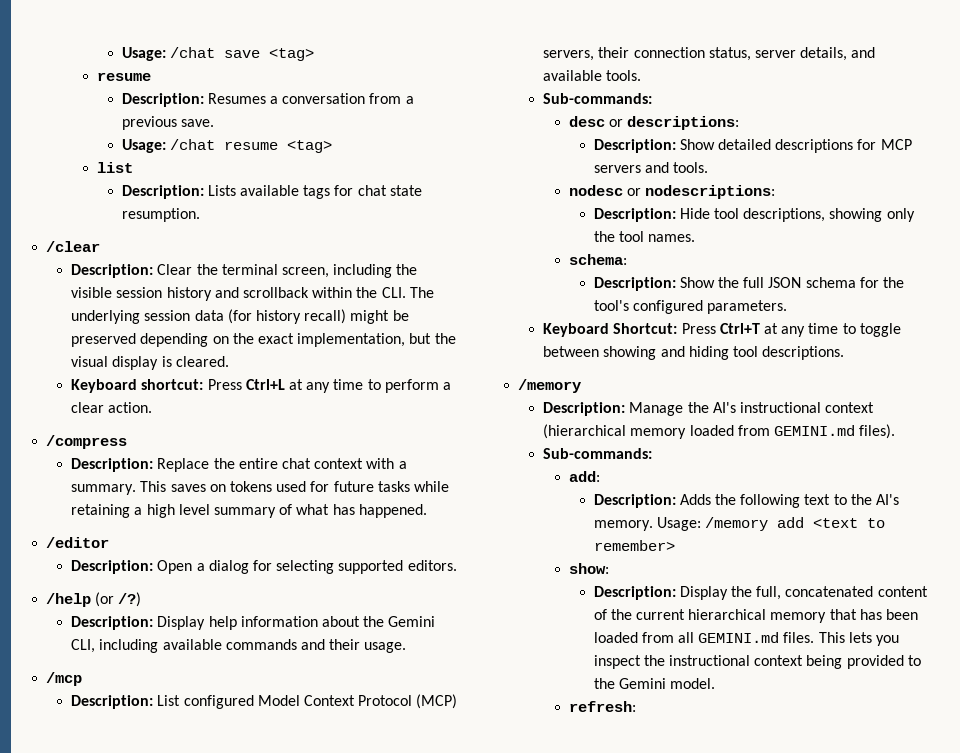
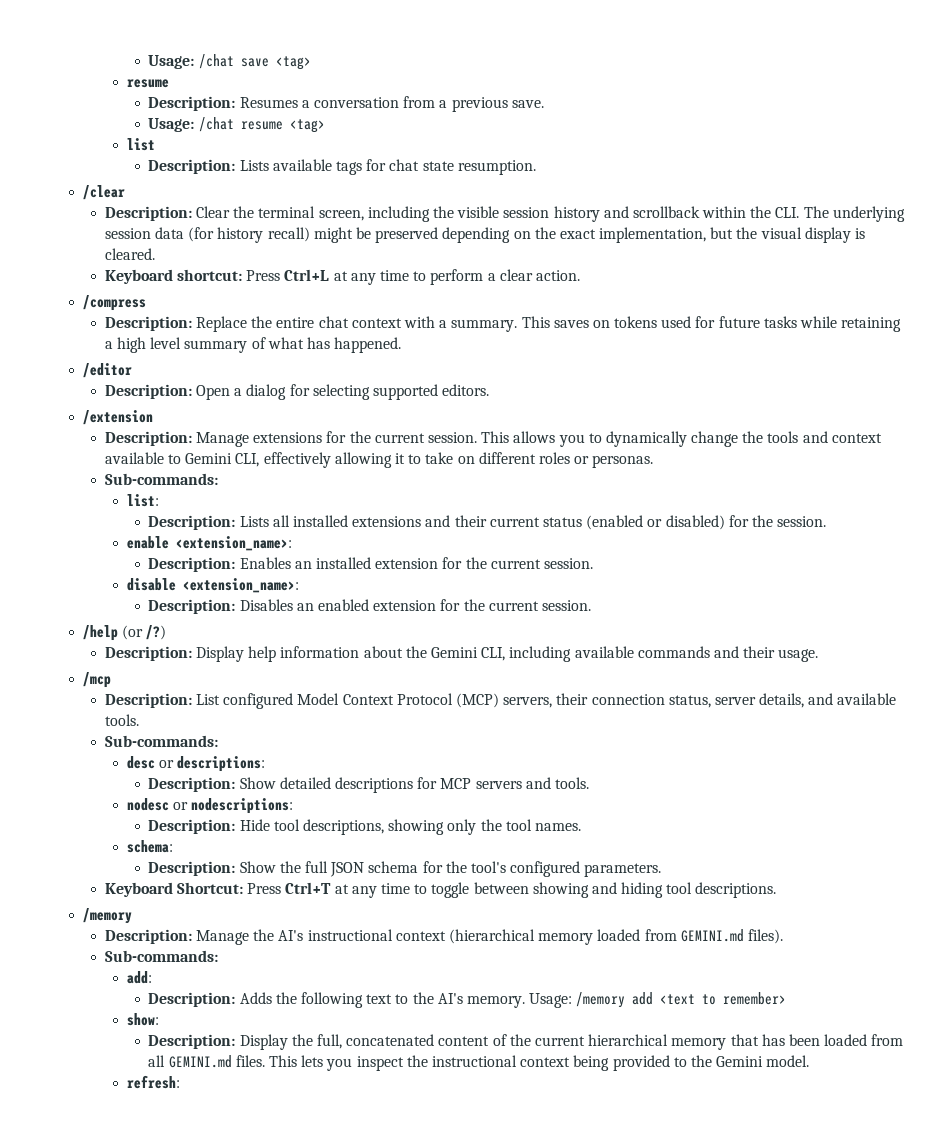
+ /extension
+ Description: Manage extensions for the current session. This allows you to dynamically change the tools and context available to Gemini CLI, effectively allowing it to take on different roles or personas.
+ Sub-commands:
+ list:
+ Description: Lists all installed extensions and their current status (enabled or disabled) for the session.
+ enable <extension_name>:
+ Description: Enables an installed extension for the current session.
+ disable <extension_name>:
+ Description: Disables an enabled extension for the current session.

